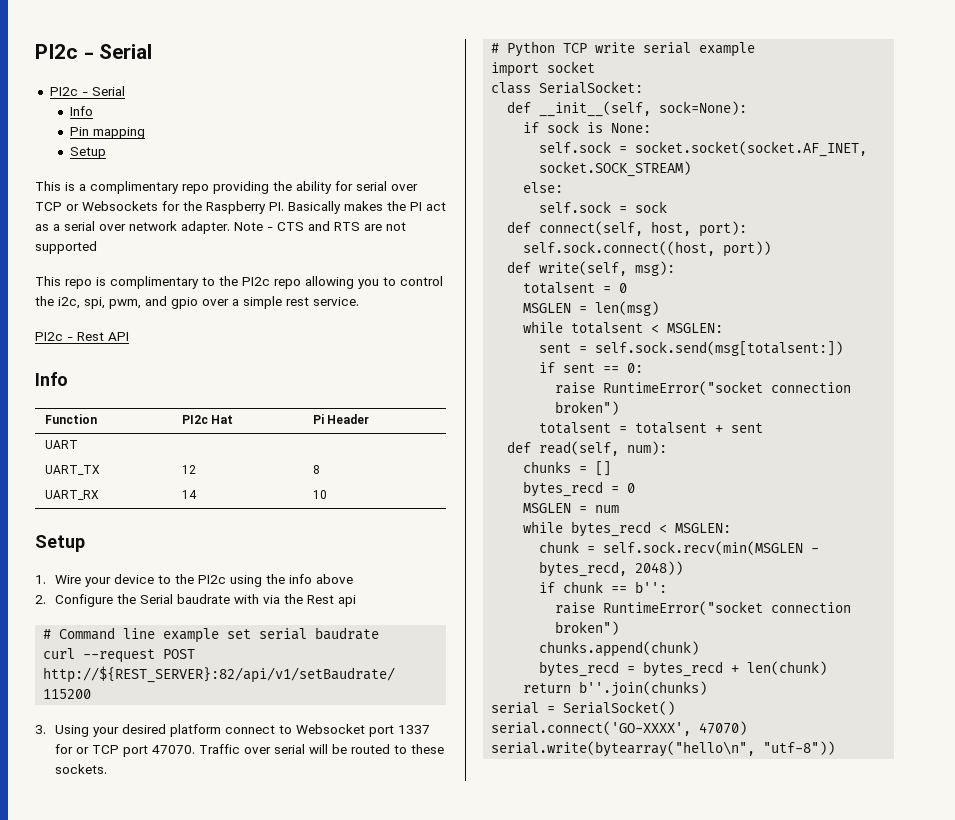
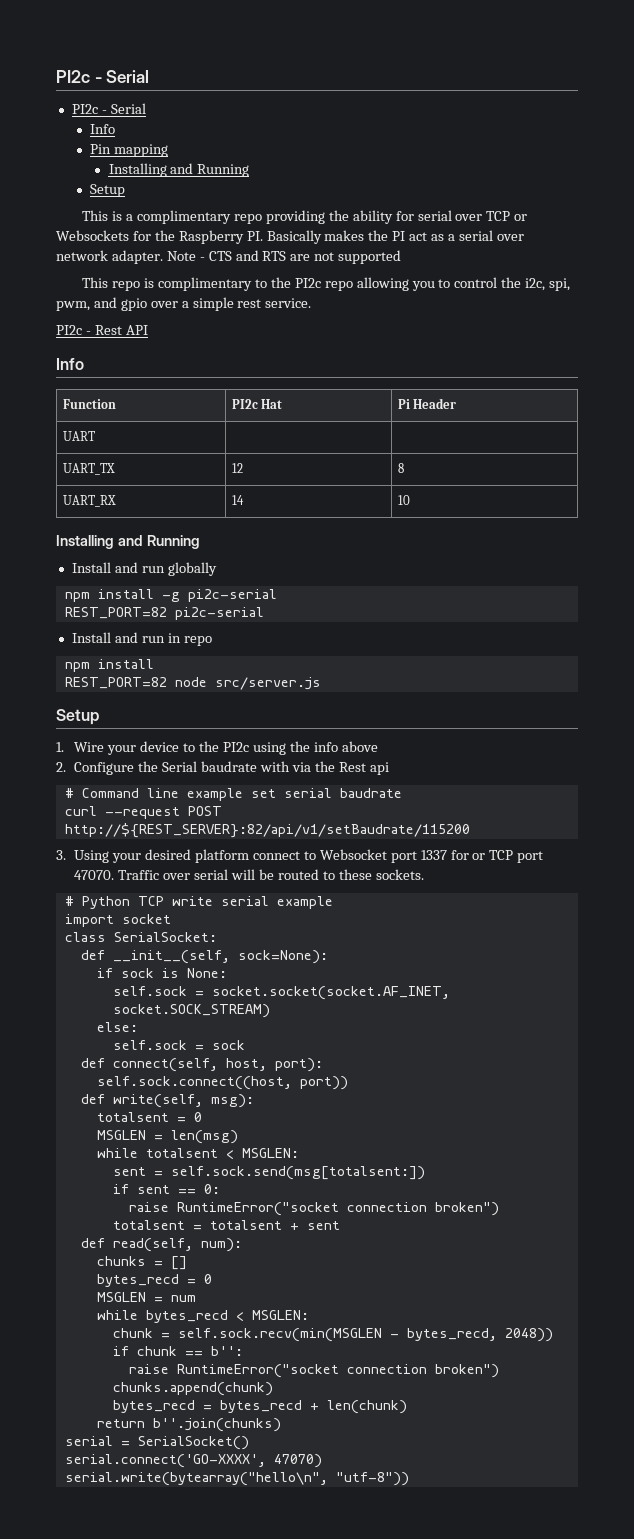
  Pin mapping
+ Installing and Running
  UART_RX | 14 | 10
+ Installing and Running
+ Install and run globally
+ npm install -g pi2c-serial
+ REST_PORT=82 pi2c-serial
+ Install and run in repo
+ npm install
+ REST_PORT=82 node src/server.js

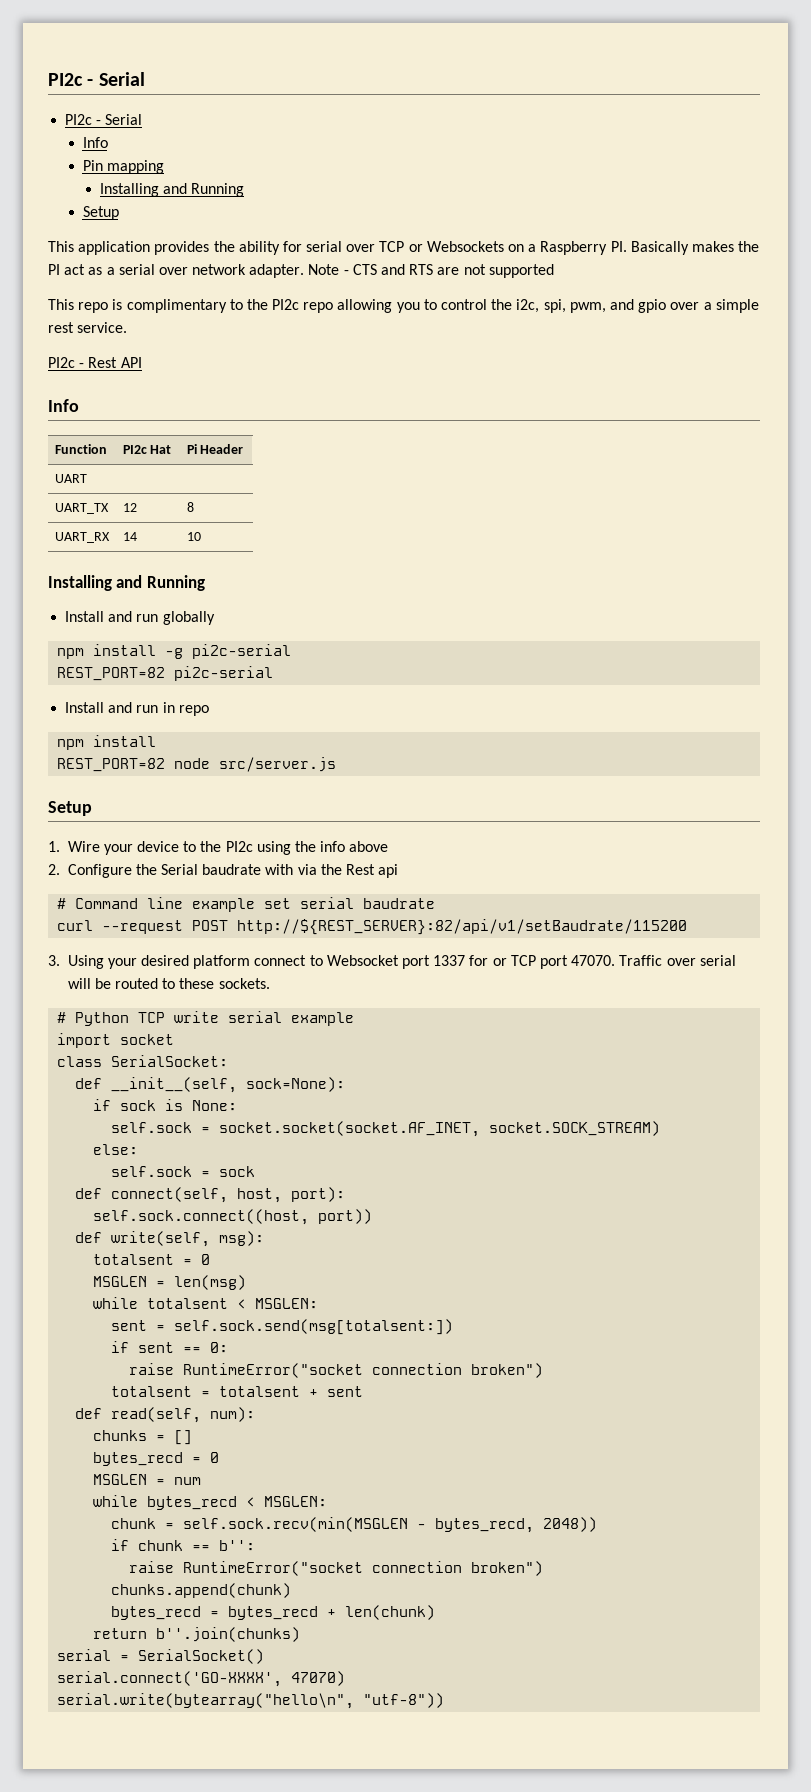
- This is a complimentary repo providing the ability for serial over TCP or Websockets for the Raspberry PI. Basically makes the PI act as a serial over network adapter.
+ This application provides the ability for serial over TCP or Websockets on a Raspberry PI. Basically makes the PI act as a serial over network adapter.

